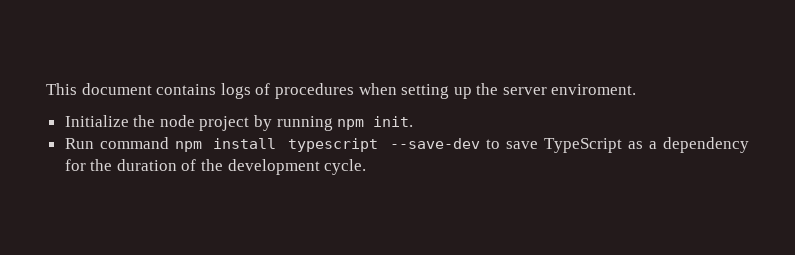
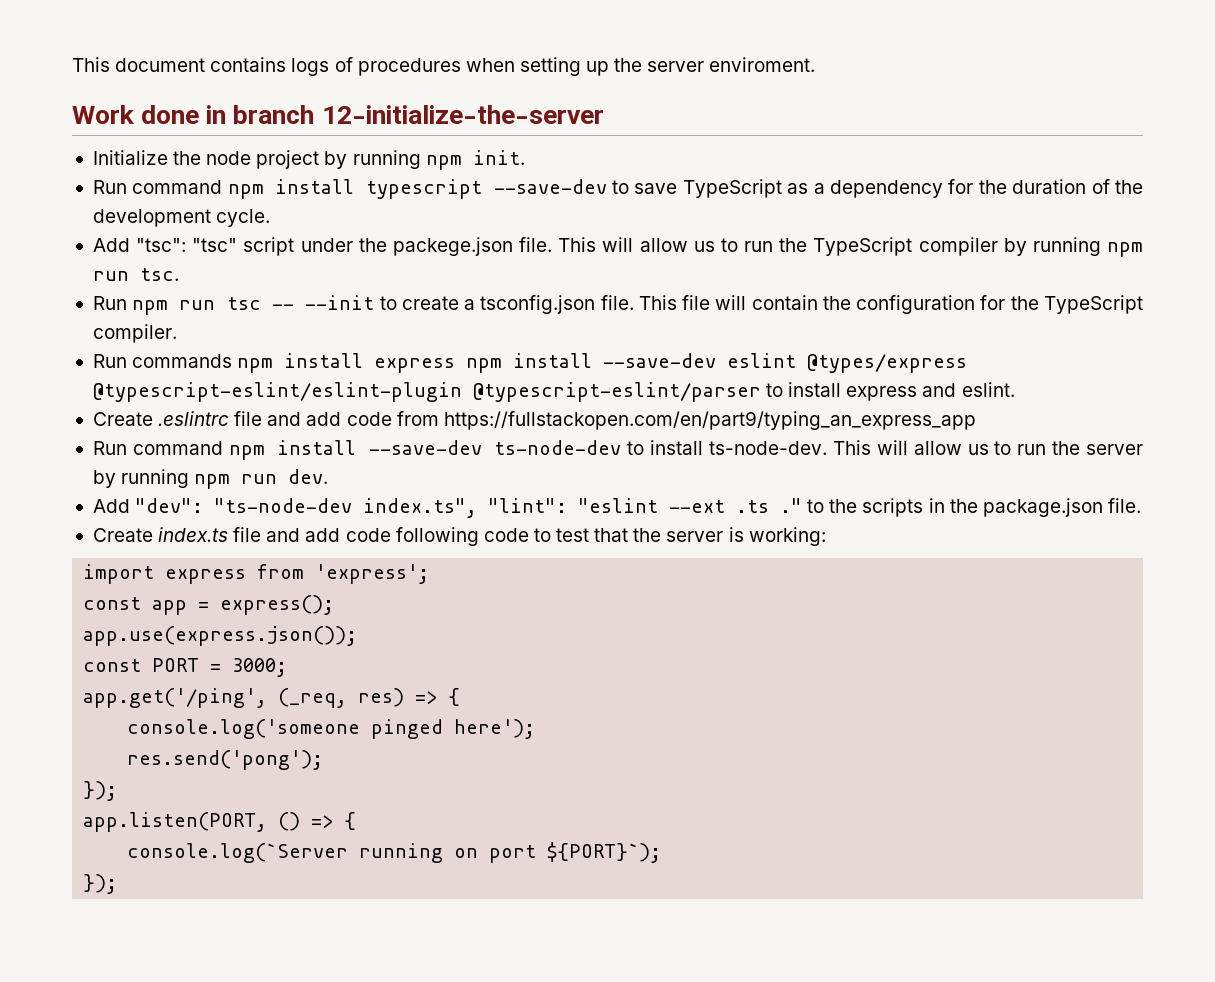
+ Work done in branch 12-initialize-the-server
+ Add "tsc": "tsc" script under the packege.json file. This will allow us to run the TypeScript compiler by running npm run tsc.
+ Run npm run tsc -- --init to create a tsconfig.json file. This file will contain the configuration for the TypeScript compiler.
+ Run commands npm install express npm install --save-dev eslint @types/express @typescript-eslint/eslint-plugin @typescript-eslint/parser to install express and eslint.
+ Create .eslintrc file and add code from https://fullstackopen.com/en/part9/typing_an_express_app
+ Run command npm install --save-dev ts-node-dev to install ts-node-dev. This will allow us to run the server by running npm run dev.
+ Add "dev": "ts-node-dev index.ts", "lint": "eslint --ext .ts ." to the scripts in the package.json file.
+ Create index.ts file and add code following code to test that the server is working:
+ import express from 'express';
+ const app = express();
+ app.use(express.json());
+ const PORT = 3000;
+ app.get('/ping', (_req, res) => {
+ console.log('someone pinged here');
+ res.send('pong');
+ });
+ app.listen(PORT, () => {
+ console.log(`Server running on port ${PORT}`);
+ });

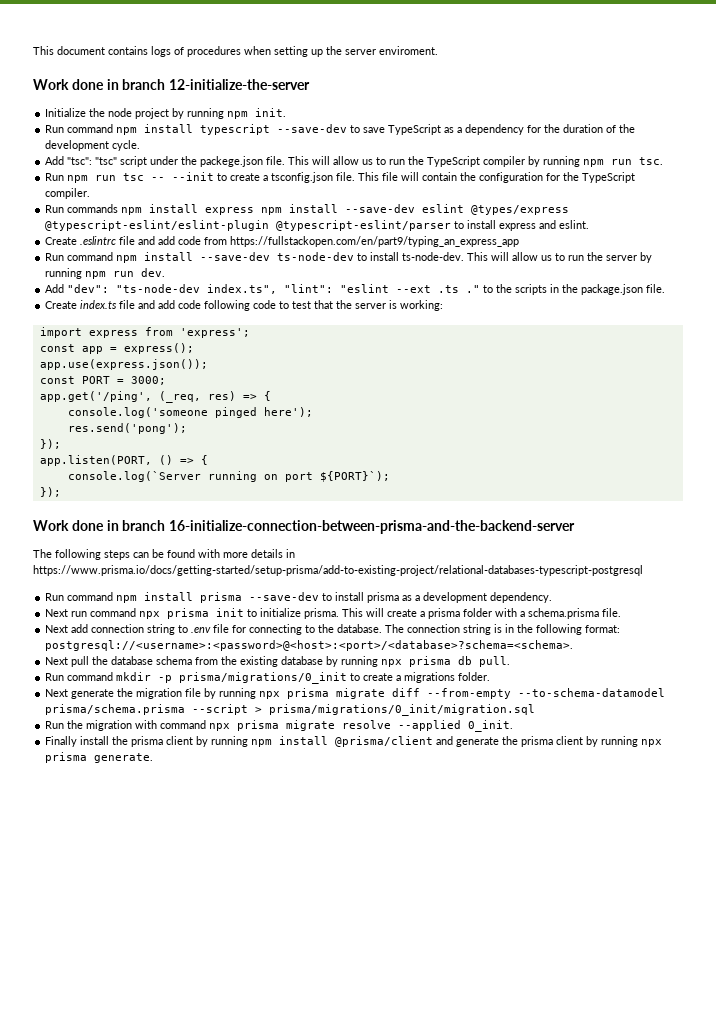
+ Work done in branch 16-initialize-connection-between-prisma-and-the-backend-server
+ The following steps can be found with more details in https://www.prisma.io/docs/getting-started/setup-prisma/add-to-existing-project/relational-databases-typescript-postgresql
+ Run command npm install prisma --save-dev to install prisma as a development dependency.
+ Next run command npx prisma init to initialize prisma. This will create a prisma folder with a schema.prisma file.
+ Next add connection string to .env file for connecting to the database. The connection string is in the following format: postgresql://<username>:<password>@<host>:<port>/<database>?schema=<schema>.
+ Next pull the database schema from the existing database by running npx prisma db pull.
+ Run command mkdir -p prisma/migrations/0_init to create a migrations folder.
+ Next generate the migration file by running npx prisma migrate diff --from-empty --to-schema-datamodel prisma/schema.prisma --script > prisma/migrations/0_init/migration.sql
+ Run the migration with command npx prisma migrate resolve --applied 0_init.
+ Finally install the prisma client by running npm install @prisma/client and generate the prisma client by running npx prisma generate.

